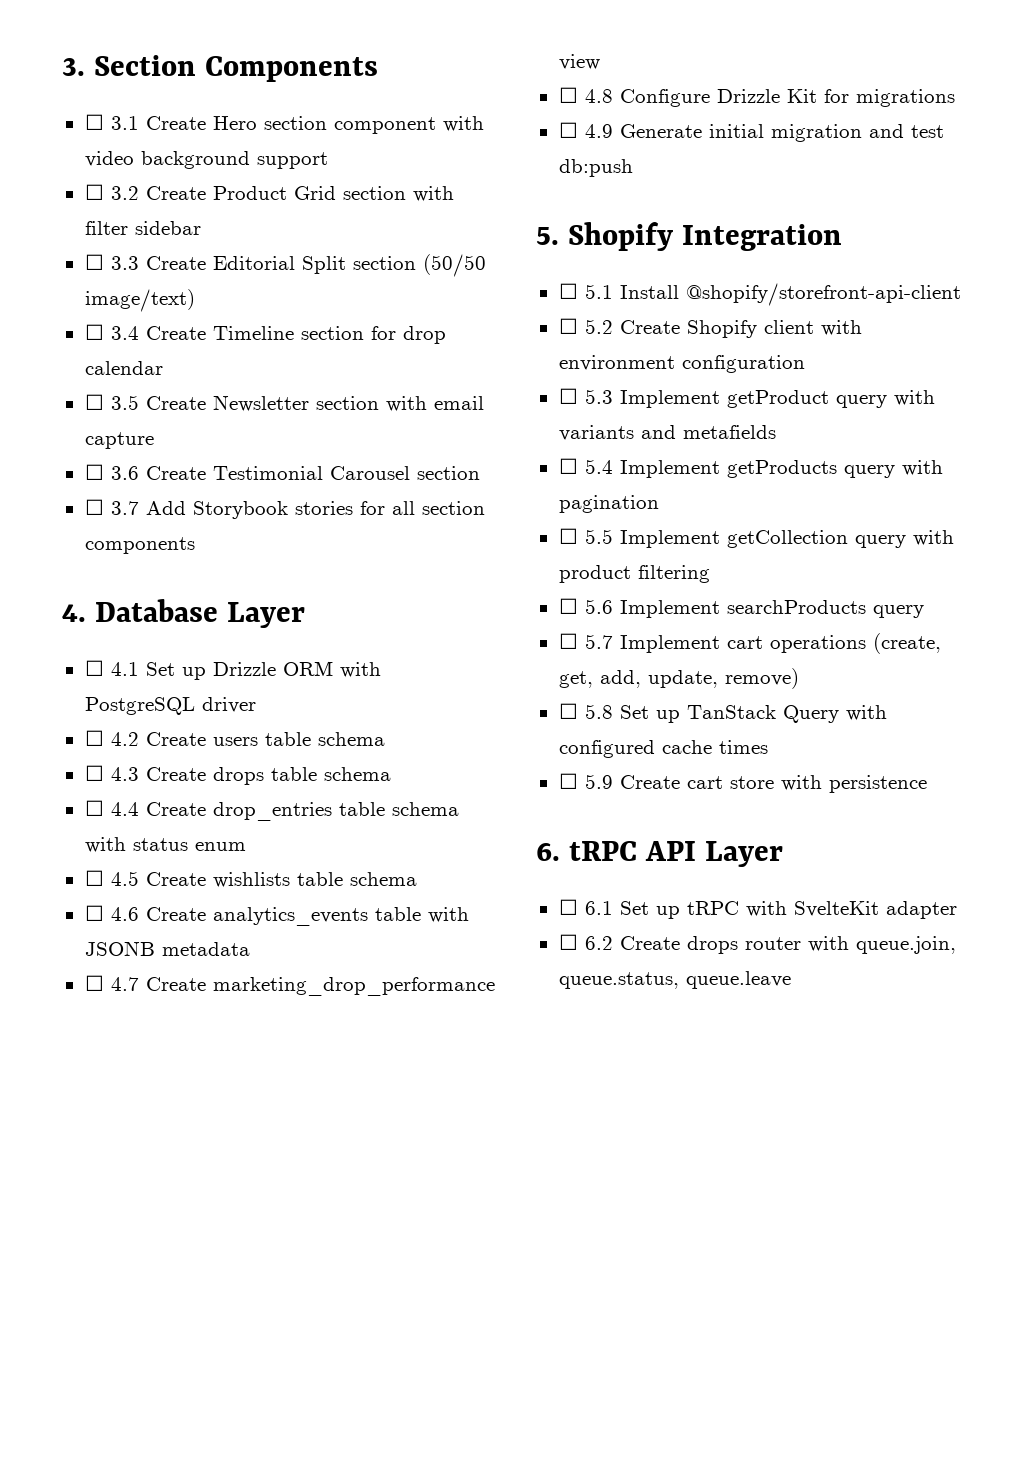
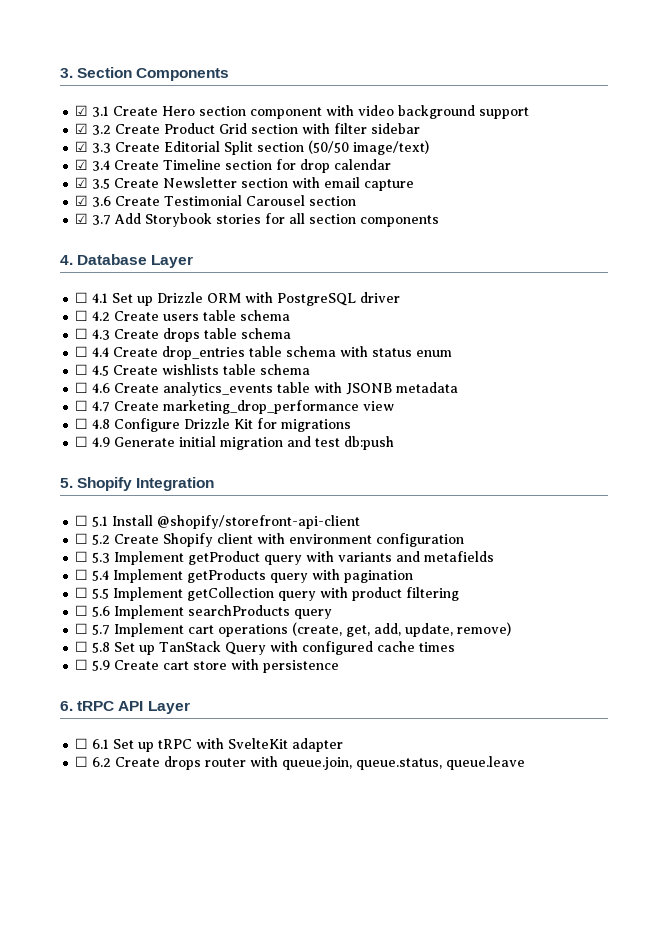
- ☐ 3.1 Create Hero section component with video background support
+ ☑ 3.1 Create Hero section component with video background support
- ☐ 3.2 Create Product Grid section with filter sidebar
+ ☑ 3.2 Create Product Grid section with filter sidebar
- ☐ 3.3 Create Editorial Split section (50/50 image/text)
+ ☑ 3.3 Create Editorial Split section (50/50 image/text)
- ☐ 3.4 Create Timeline section for drop calendar
+ ☑ 3.4 Create Timeline section for drop calendar
- ☐ 3.5 Create Newsletter section with email capture
+ ☑ 3.5 Create Newsletter section with email capture
- ☐ 3.6 Create Testimonial Carousel section
+ ☑ 3.6 Create Testimonial Carousel section
- ☐ 3.7 Add Storybook stories for all section components
+ ☑ 3.7 Add Storybook stories for all section components

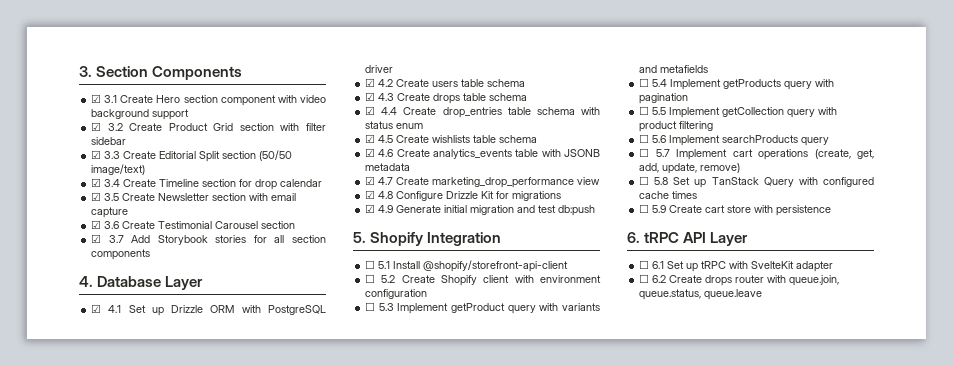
- ☐ 4.1 Set up Drizzle ORM with PostgreSQL driver
+ ☑ 4.1 Set up Drizzle ORM with PostgreSQL driver
- ☐ 4.2 Create users table schema
+ ☑ 4.2 Create users table schema
- ☐ 4.3 Create drops table schema
+ ☑ 4.3 Create drops table schema
- ☐ 4.4 Create drop_entries table schema with status enum
+ ☑ 4.4 Create drop_entries table schema with status enum
- ☐ 4.5 Create wishlists table schema
+ ☑ 4.5 Create wishlists table schema
- ☐ 4.6 Create analytics_events table with JSONB metadata
+ ☑ 4.6 Create analytics_events table with JSONB metadata
- ☐ 4.7 Create marketing_drop_performance view
+ ☑ 4.7 Create marketing_drop_performance view
- ☐ 4.8 Configure Drizzle Kit for migrations
+ ☑ 4.8 Configure Drizzle Kit for migrations
- ☐ 4.9 Generate initial migration and test db:push
+ ☑ 4.9 Generate initial migration and test db:push

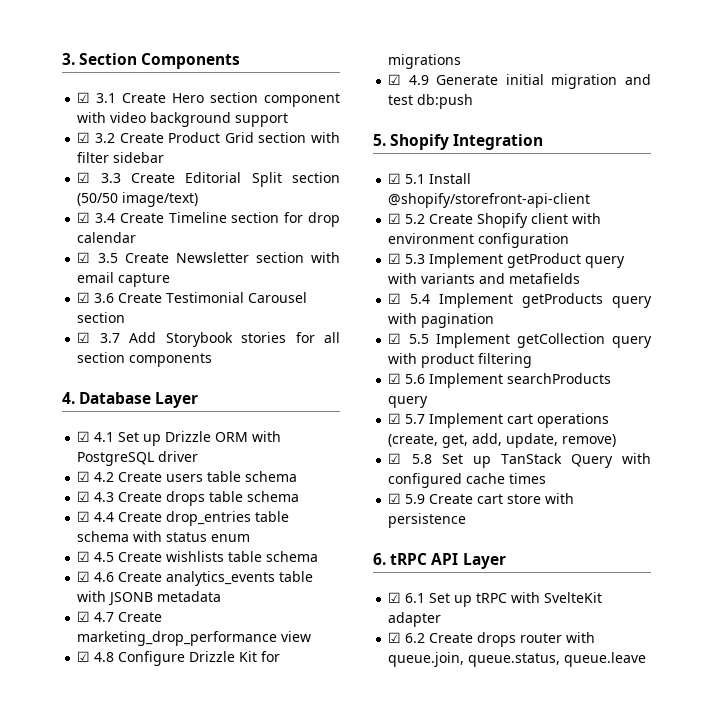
- ☐ 5.1 Install @shopify/storefront-api-client
+ ☑ 5.1 Install @shopify/storefront-api-client
- ☐ 5.2 Create Shopify client with environment configuration
+ ☑ 5.2 Create Shopify client with environment configuration
- ☐ 5.3 Implement getProduct query with variants and metafields
+ ☑ 5.3 Implement getProduct query with variants and metafields
- ☐ 5.4 Implement getProducts query with pagination
+ ☑ 5.4 Implement getProducts query with pagination
- ☐ 5.5 Implement getCollection query with product filtering
+ ☑ 5.5 Implement getCollection query with product filtering
- ☐ 5.6 Implement searchProducts query
+ ☑ 5.6 Implement searchProducts query
- ☐ 5.7 Implement cart operations (create, get, add, update, remove)
+ ☑ 5.7 Implement cart operations (create, get, add, update, remove)
- ☐ 5.8 Set up TanStack Query with configured cache times
+ ☑ 5.8 Set up TanStack Query with configured cache times
- ☐ 5.9 Create cart store with persistence
+ ☑ 5.9 Create cart store with persistence
- ☐ 6.1 Set up tRPC with SvelteKit adapter
+ ☑ 6.1 Set up tRPC with SvelteKit adapter
- ☐ 6.2 Create drops router with queue.join, queue.status, queue.leave
+ ☑ 6.2 Create drops router with queue.join, queue.status, queue.leave

